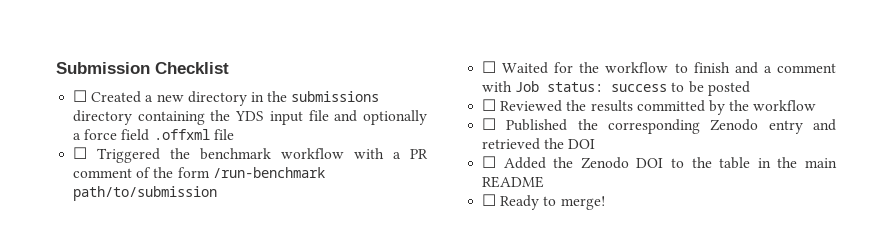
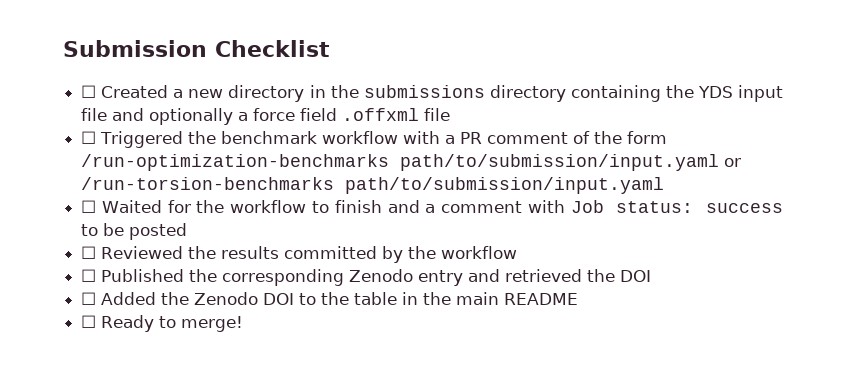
- ☐ Triggered the benchmark workflow with a PR comment of the form /run-benchmark path/to/submission
+ ☐ Triggered the benchmark workflow with a PR comment of the form /run-optimization-benchmarks path/to/submission/input.yaml or /run-torsion-benchmarks path/to/submission/input.yaml

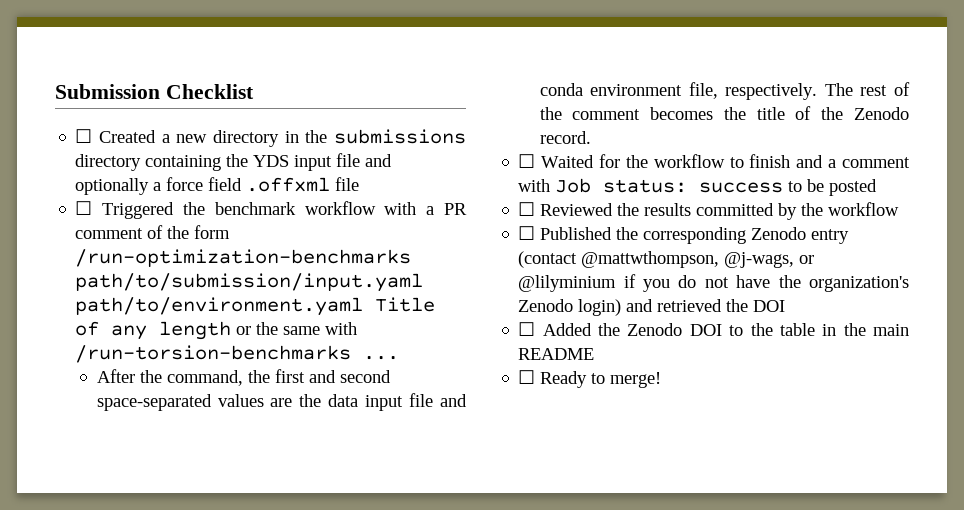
- ☐ Triggered the benchmark workflow with a PR comment of the form /run-optimization-benchmarks path/to/submission/input.yaml or /run-torsion-benchmarks path/to/submission/input.yaml
+ ☐ Triggered the benchmark workflow with a PR comment of the form /run-optimization-benchmarks path/to/submission/input.yaml path/to/environment.yaml Title of any length or the same with /run-torsion-benchmarks ...
+ After the command, the first and second space-separated values are the data input file and conda environment file, respectively. The rest of the comment becomes the title of the Zenodo record.
- ☐ Published the corresponding Zenodo entry and retrieved the DOI
+ ☐ Published the corresponding Zenodo entry (contact @mattwthompson, @j-wags, or @lilyminium if you do not have the organization's Zenodo login) and retrieved the DOI

